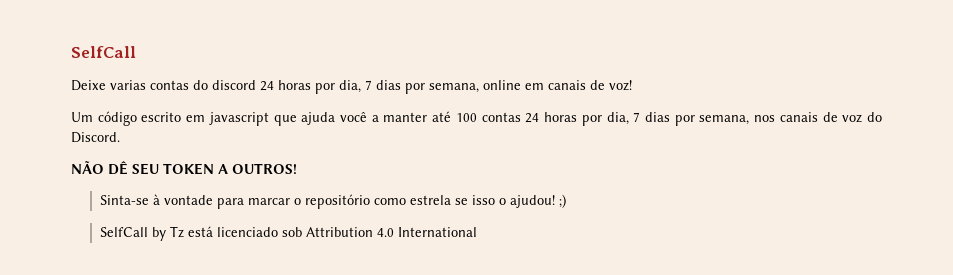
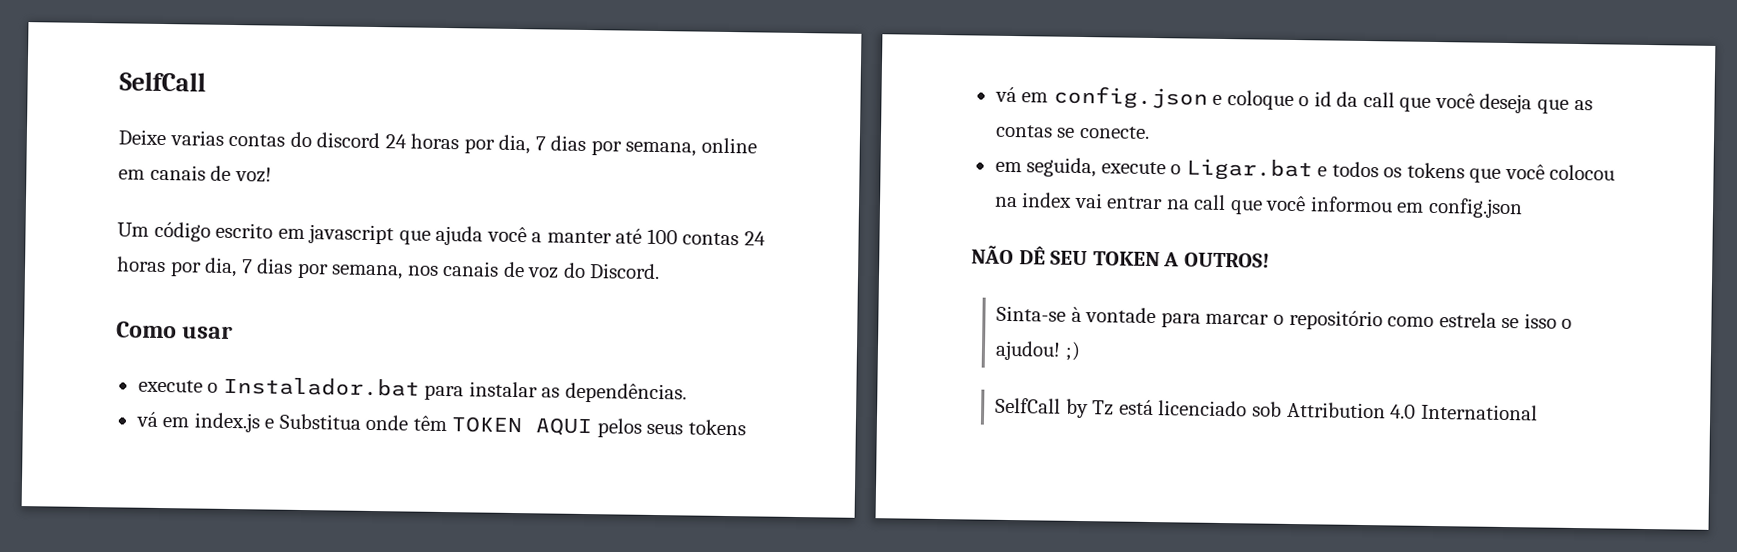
+ Como usar
+ execute o Instalador.bat para instalar as dependências.
+ vá em index.js e Substitua onde têm TOKEN AQUI pelos seus tokens
+ vá em config.json e coloque o id da call que você deseja que as contas se conecte.
+ em seguida, execute o Ligar.bat e todos os tokens que você colocou na index vai entrar na call que você informou em config.json

